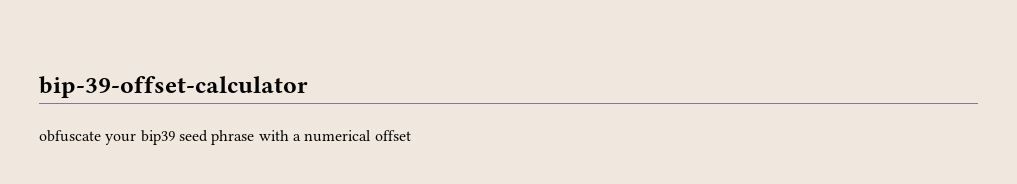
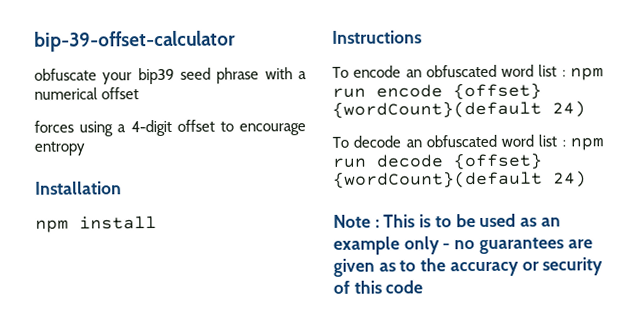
+ forces using a 4-digit offset to encourage entropy
+ Installation
+ npm install
+ Instructions
+ To encode an obfuscated word list : npm run encode {offset} {wordCount}(default 24)
+ To decode an obfuscated word list : npm run decode {offset} {wordCount}(default 24)
+ Note : This is to be used as an example only - no guarantees are given as to the accuracy or security of this code

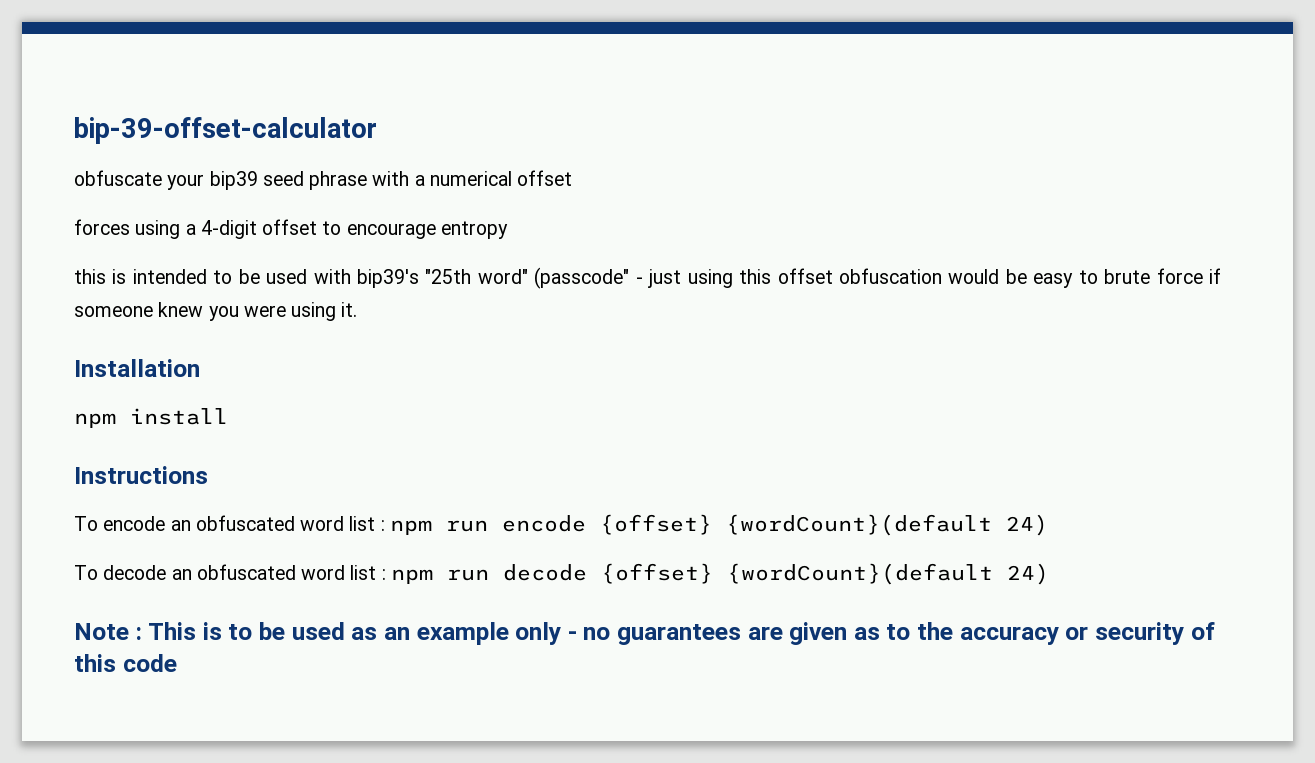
+ this is intended to be used with bip39's "25th word" (passcode" - just using this offset obfuscation would be easy to brute force if someone knew you were using it.

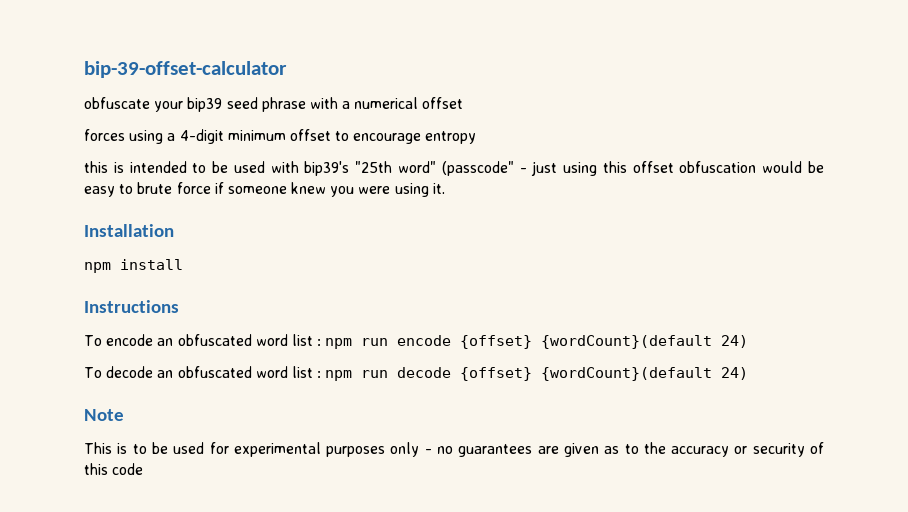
- forces using a 4-digit offset to encourage entropy
+ forces using a 4-digit minimum offset to encourage entropy
- Note : This is to be used as an example only - no guarantees are given as to the accuracy or security of this code
+ Note
+ This is to be used for experimental purposes only - no guarantees are given as to the accuracy or security of this code

